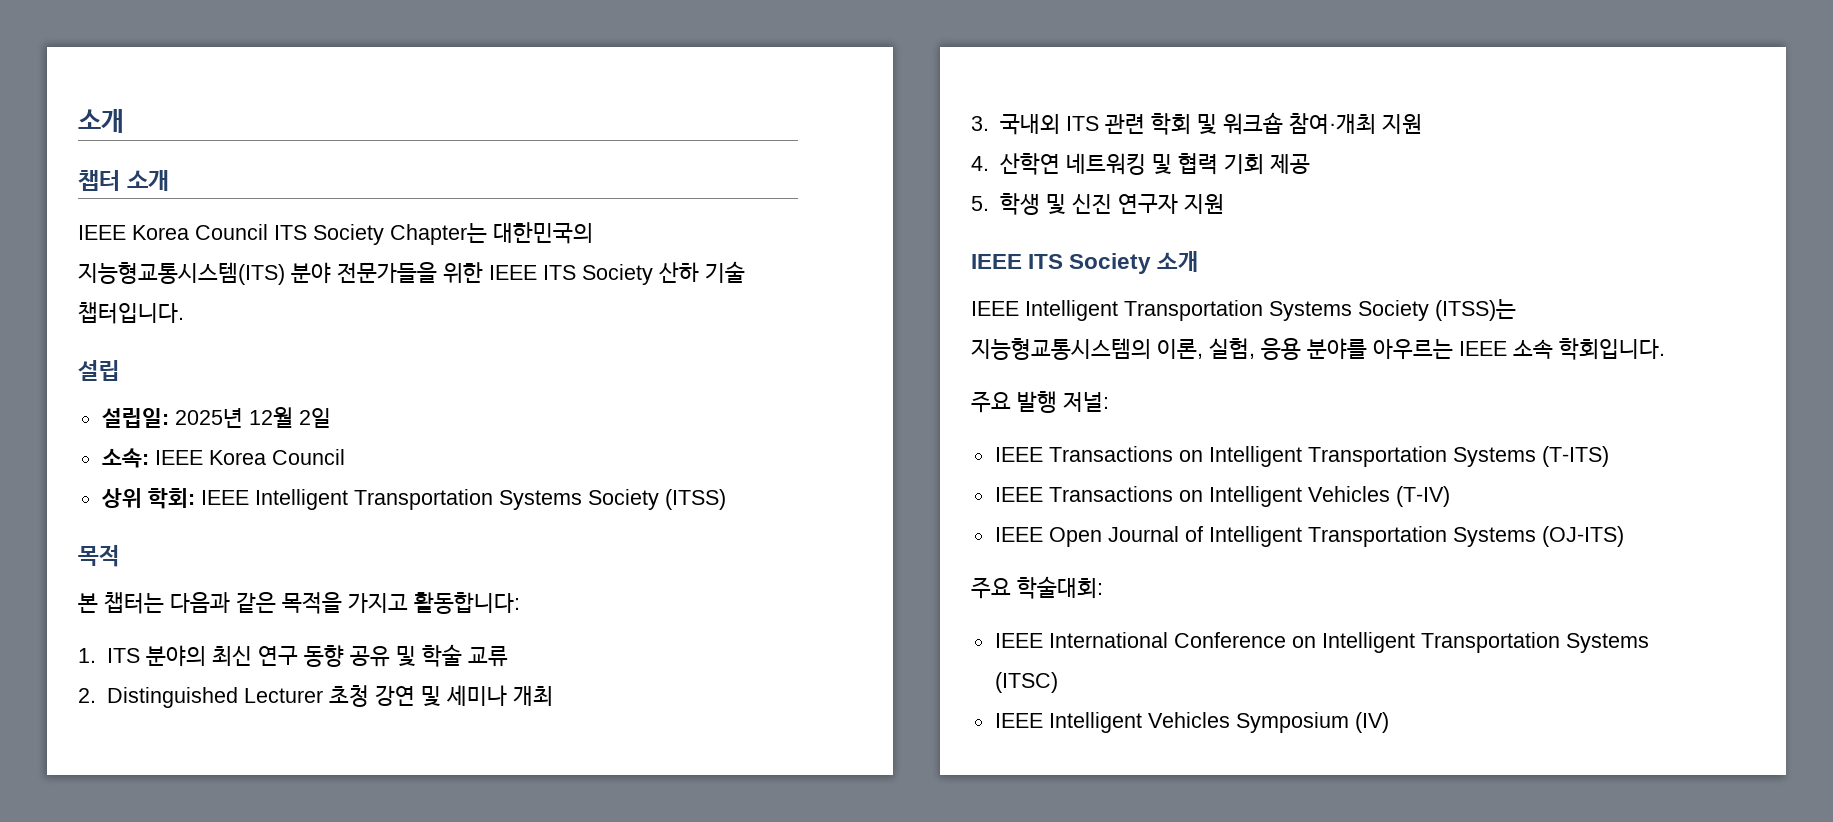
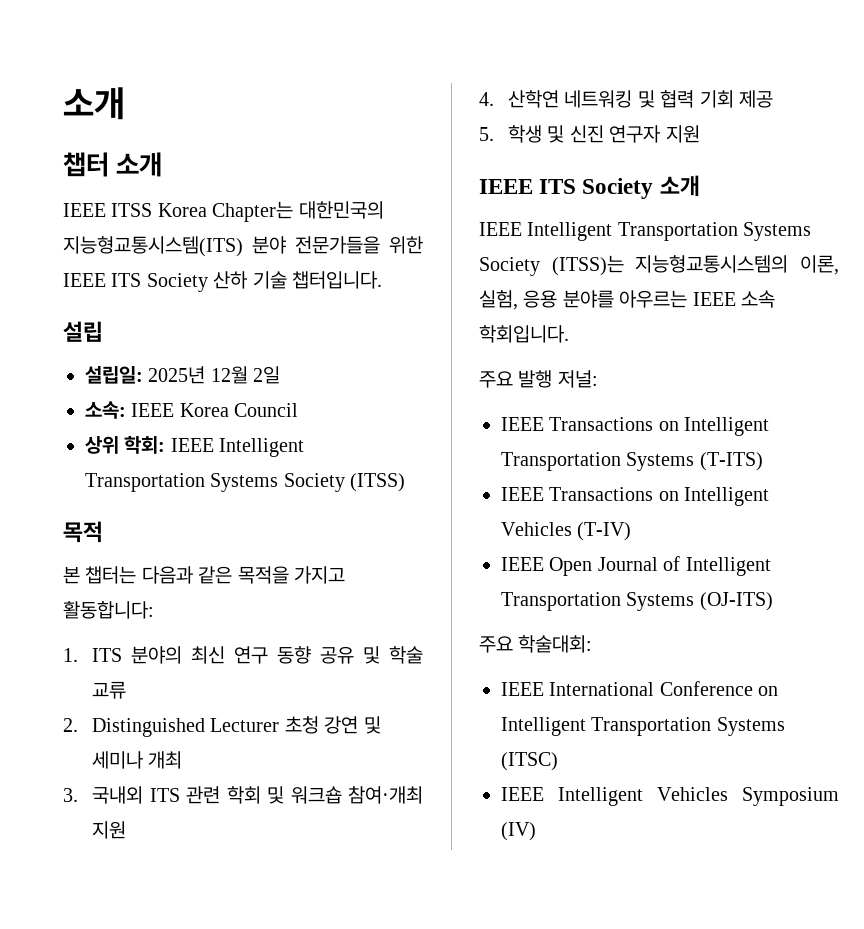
- IEEE Korea Council ITS Society Chapter는 대한민국의 지능형교통시스템(ITS) 분야 전문가들을 위한 IEEE ITS Society 산하 기술 챕터입니다.
+ IEEE ITSS Korea Chapter는 대한민국의 지능형교통시스템(ITS) 분야 전문가들을 위한 IEEE ITS Society 산하 기술 챕터입니다.

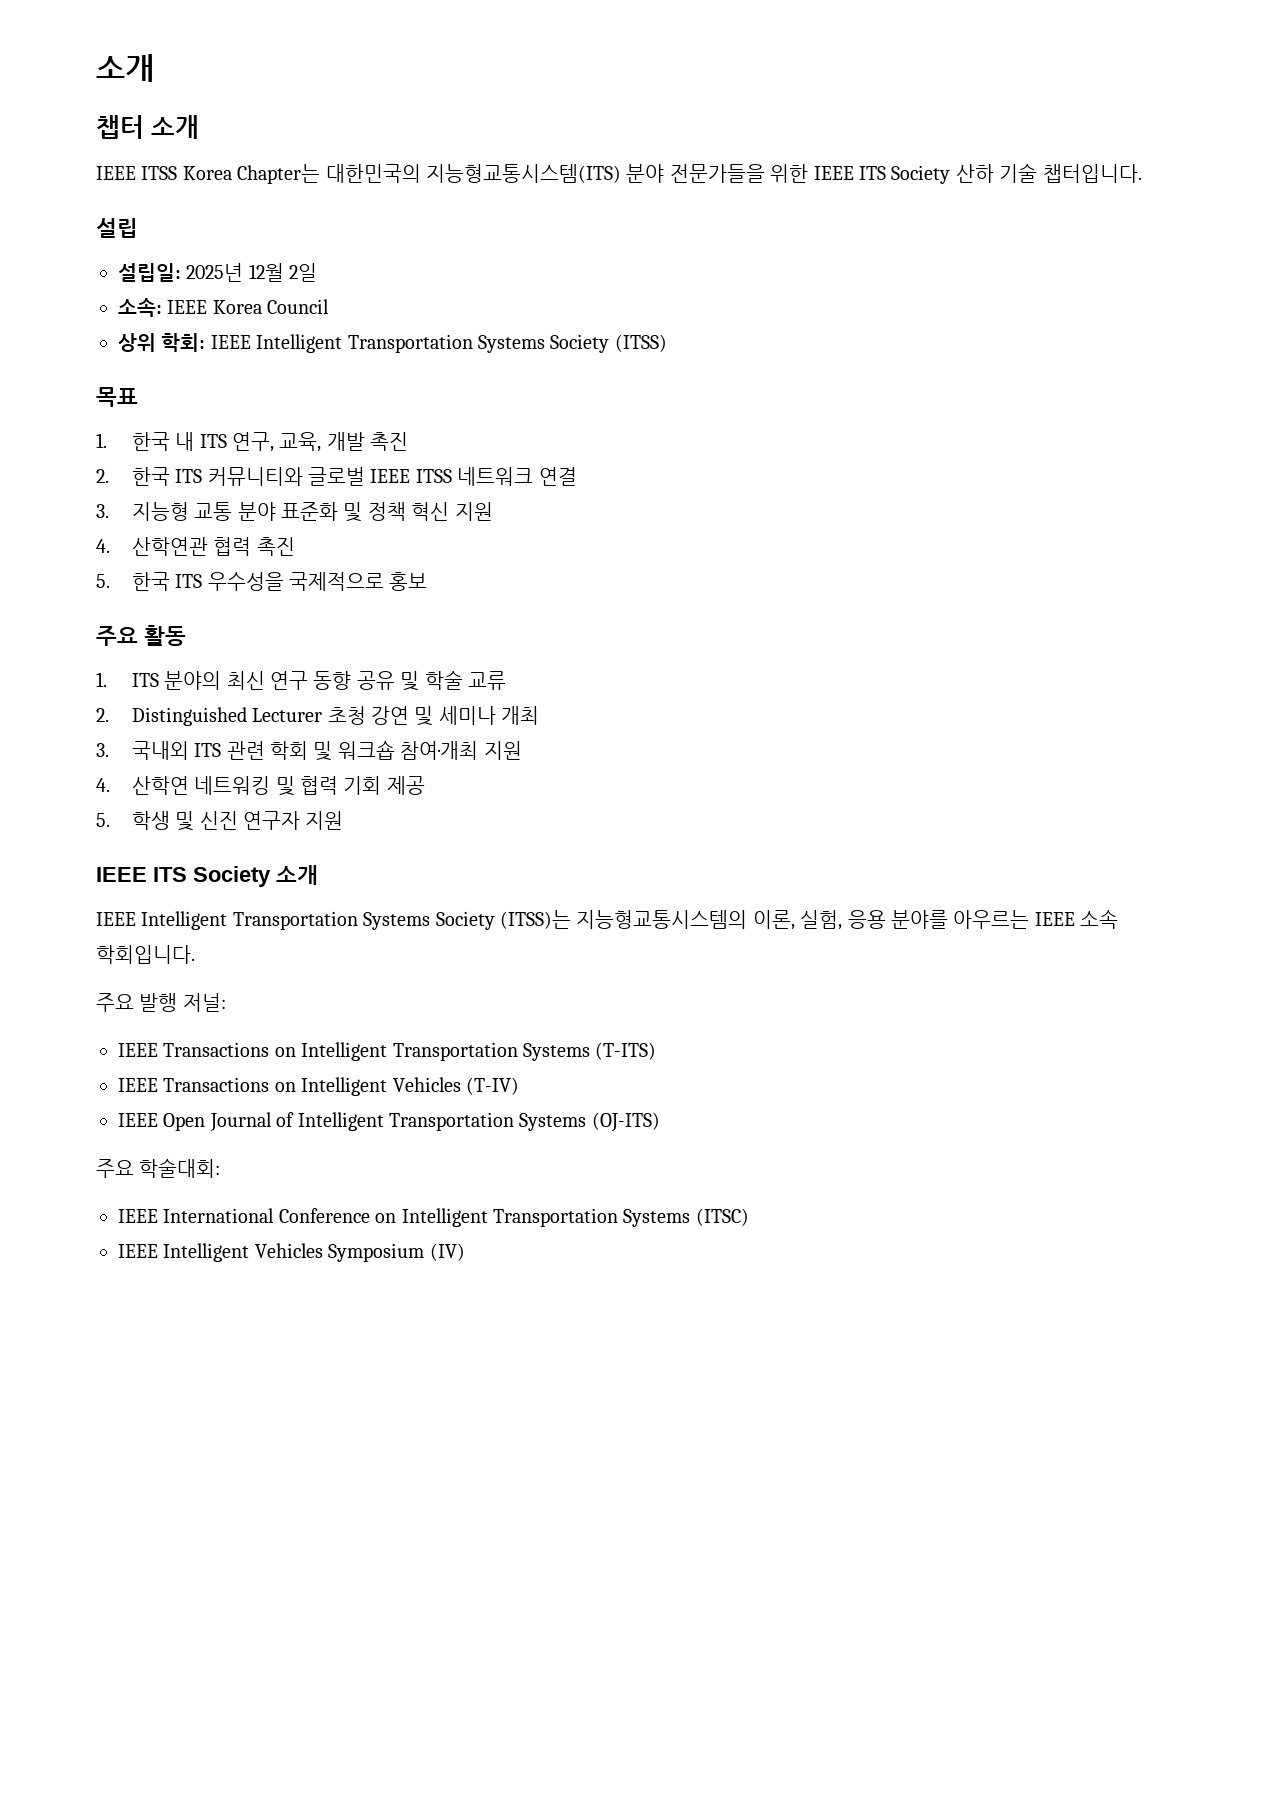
- 목적
- 본 챕터는 다음과 같은 목적을 가지고 활동합니다:
+ 목표
+ 1. 한국 내 ITS 연구, 교육, 개발 촉진
+ 2. 한국 ITS 커뮤니티와 글로벌 IEEE ITSS 네트워크 연결
+ 3. 지능형 교통 분야 표준화 및 정책 혁신 지원
+ 4. 산학연관 협력 촉진
+ 5. 한국 ITS 우수성을 국제적으로 홍보
+ 주요 활동

